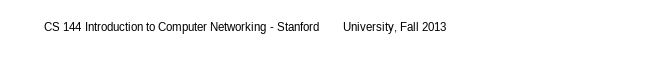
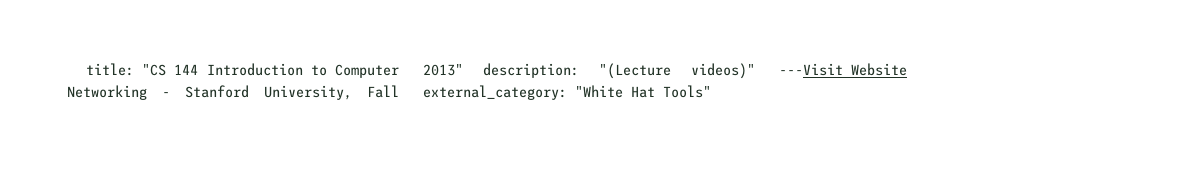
- CS 144 Introduction to Computer Networking - Stanford University, Fall 2013
+ title: "CS 144 Introduction to Computer Networking - Stanford University, Fall 2013" description: "(Lecture videos)" external_category: "White Hat Tools" ---Visit Website

